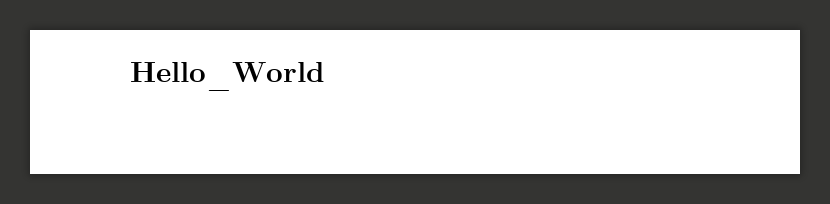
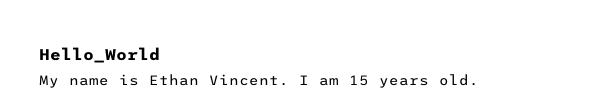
+ My name is Ethan Vincent. I am 15 years old.

